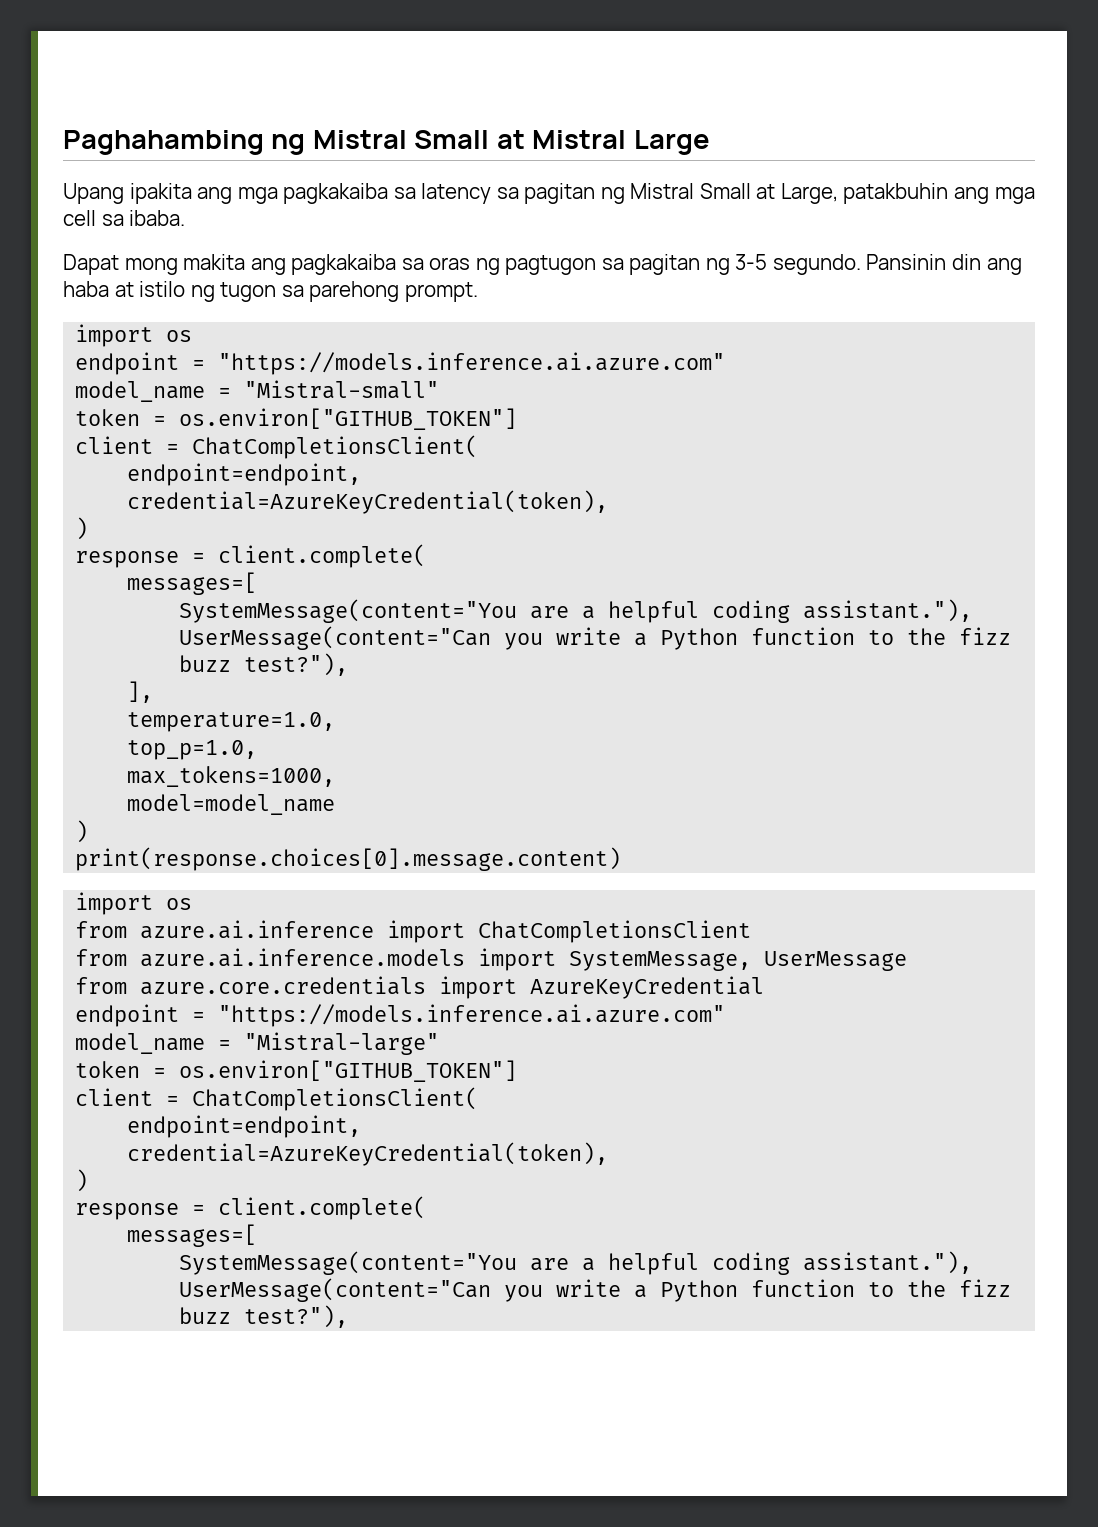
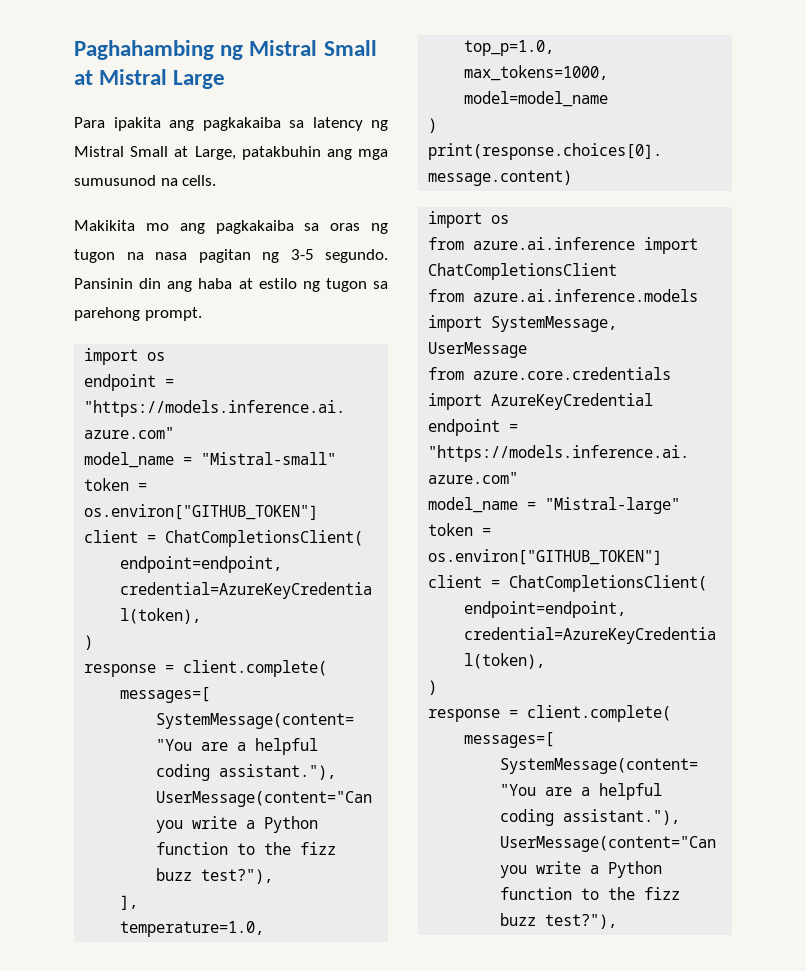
- Upang ipakita ang mga pagkakaiba sa latency sa pagitan ng Mistral Small at Large, patakbuhin ang mga cell sa ibaba.
- Dapat mong makita ang pagkakaiba sa oras ng pagtugon sa pagitan ng 3-5 segundo.
+ Para ipakita ang pagkakaiba sa latency ng Mistral Small at Large, patakbuhin ang mga sumusunod na cells.
+ Makikita mo ang pagkakaiba sa oras ng tugon na nasa pagitan ng 3-5 segundo.
- Pansinin din ang haba at istilo ng tugon sa parehong prompt.
+ Pansinin din ang haba at estilo ng tugon sa parehong prompt.

